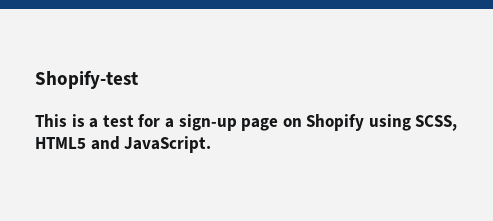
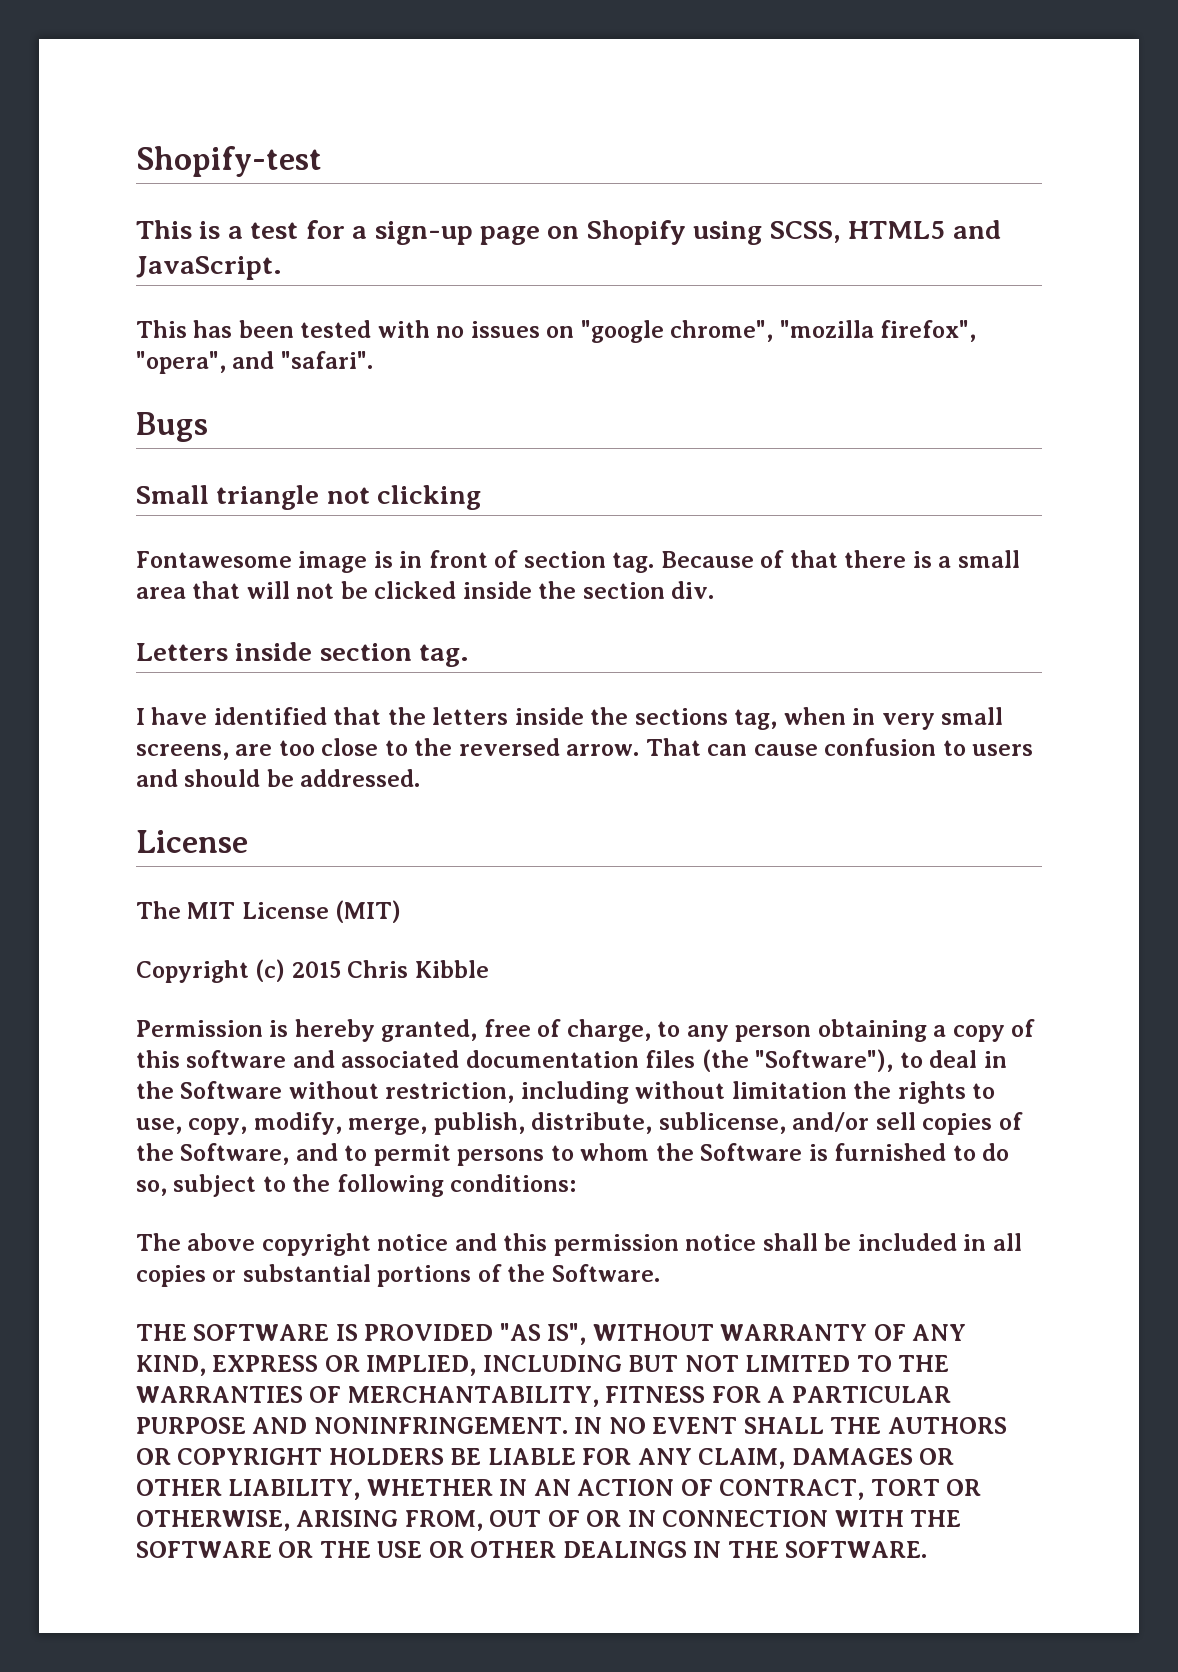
+ This has been tested with no issues on "google chrome", "mozilla firefox", "opera", and "safari".
+ Bugs
+ Small triangle not clicking
+ Fontawesome image is in front of section tag. Because of that there is a small area that will not be clicked inside the section div.
+ Letters inside section tag.
+ I have identified that the letters inside the sections tag, when in very small screens, are too close to the reversed arrow. That can cause confusion to users and should be addressed.
+ License
+ The MIT License (MIT)
+ Copyright (c) 2015 Chris Kibble
+ Permission is hereby granted, free of charge, to any person obtaining a copy of this software and associated documentation files (the "Software"), to deal in the Software without restriction, including without limitation the rights to use, copy, modify, merge, publish, distribute, sublicense, and/or sell copies of the Software, and to permit persons to whom the Software is furnished to do so, subject to the following conditions:
+ The above copyright notice and this permission notice shall be included in all copies or substantial portions of the Software.
+ THE SOFTWARE IS PROVIDED "AS IS", WITHOUT WARRANTY OF ANY KIND, EXPRESS OR IMPLIED, INCLUDING BUT NOT LIMITED TO THE WARRANTIES OF MERCHANTABILITY, FITNESS FOR A PARTICULAR PURPOSE AND NONINFRINGEMENT. IN NO EVENT SHALL THE AUTHORS OR COPYRIGHT HOLDERS BE LIABLE FOR ANY CLAIM, DAMAGES OR OTHER LIABILITY, WHETHER IN AN ACTION OF CONTRACT, TORT OR OTHERWISE, ARISING FROM, OUT OF OR IN CONNECTION WITH THE SOFTWARE OR THE USE OR OTHER DEALINGS IN THE SOFTWARE.

